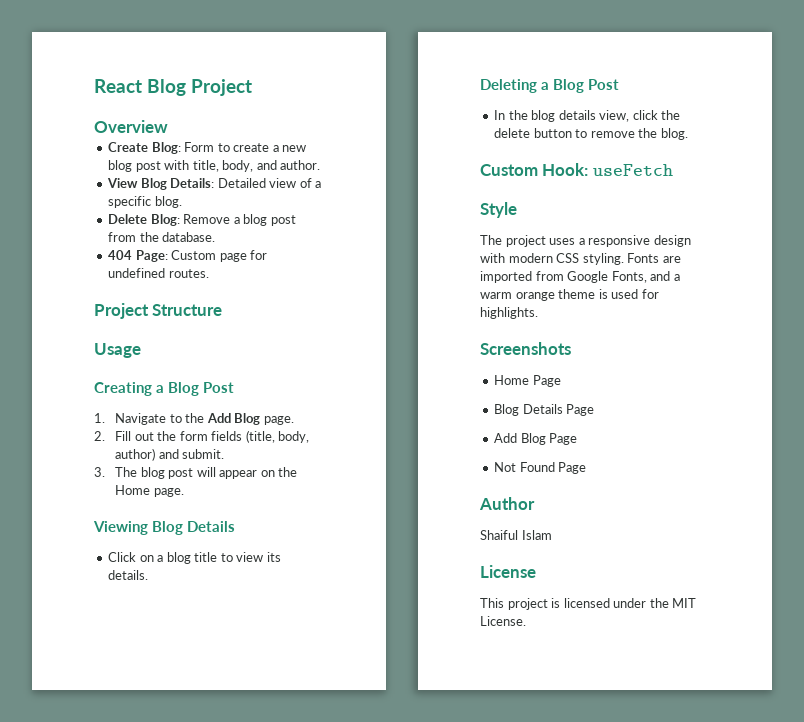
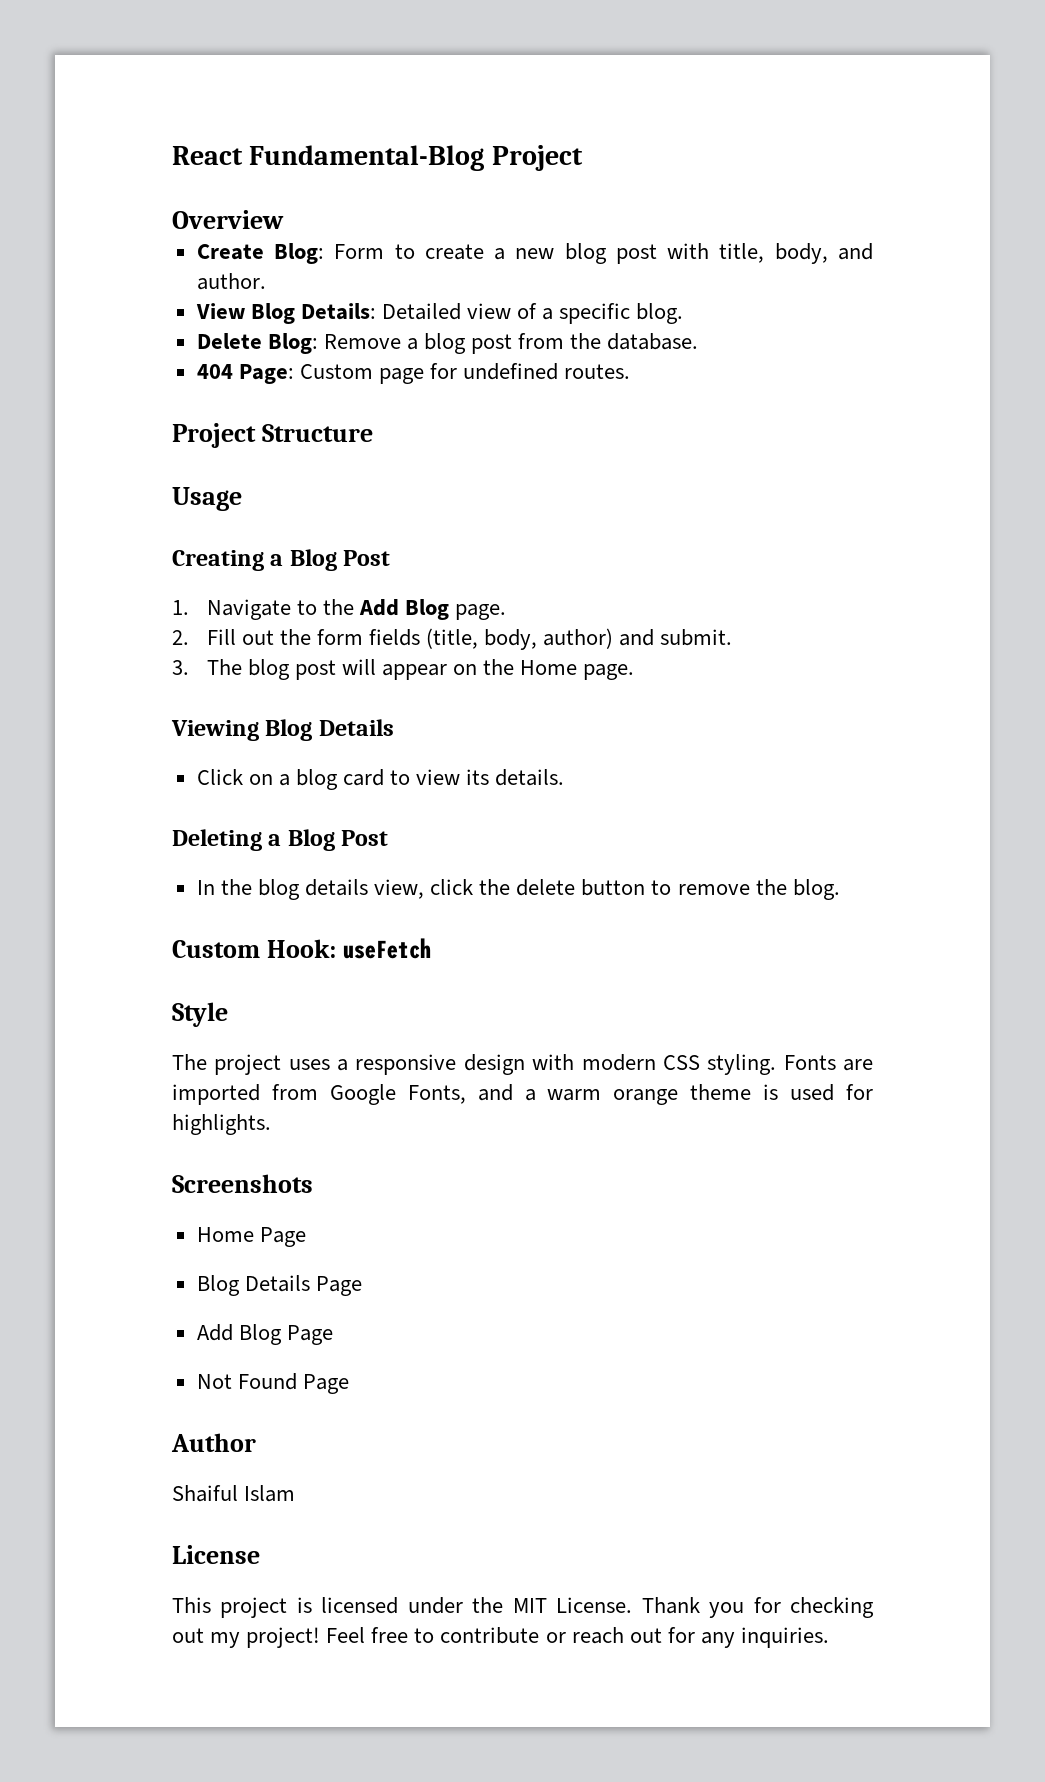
- React Blog Project
+ React Fundamental-Blog Project
- Click on a blog title to view its details.
+ Click on a blog card to view its details.
+ Thank you for checking out my project! Feel free to contribute or reach out for any inquiries.

